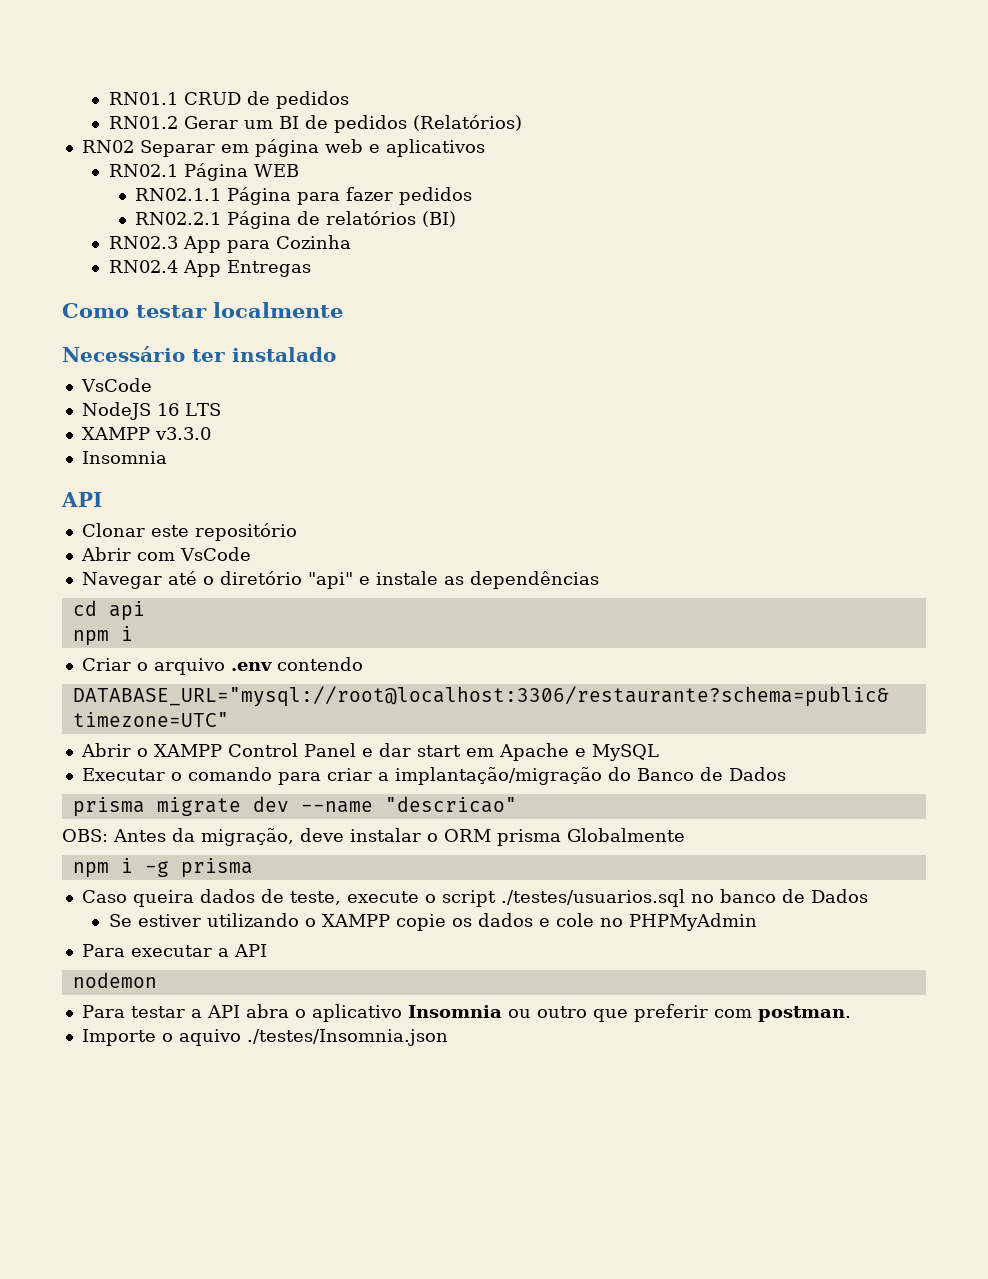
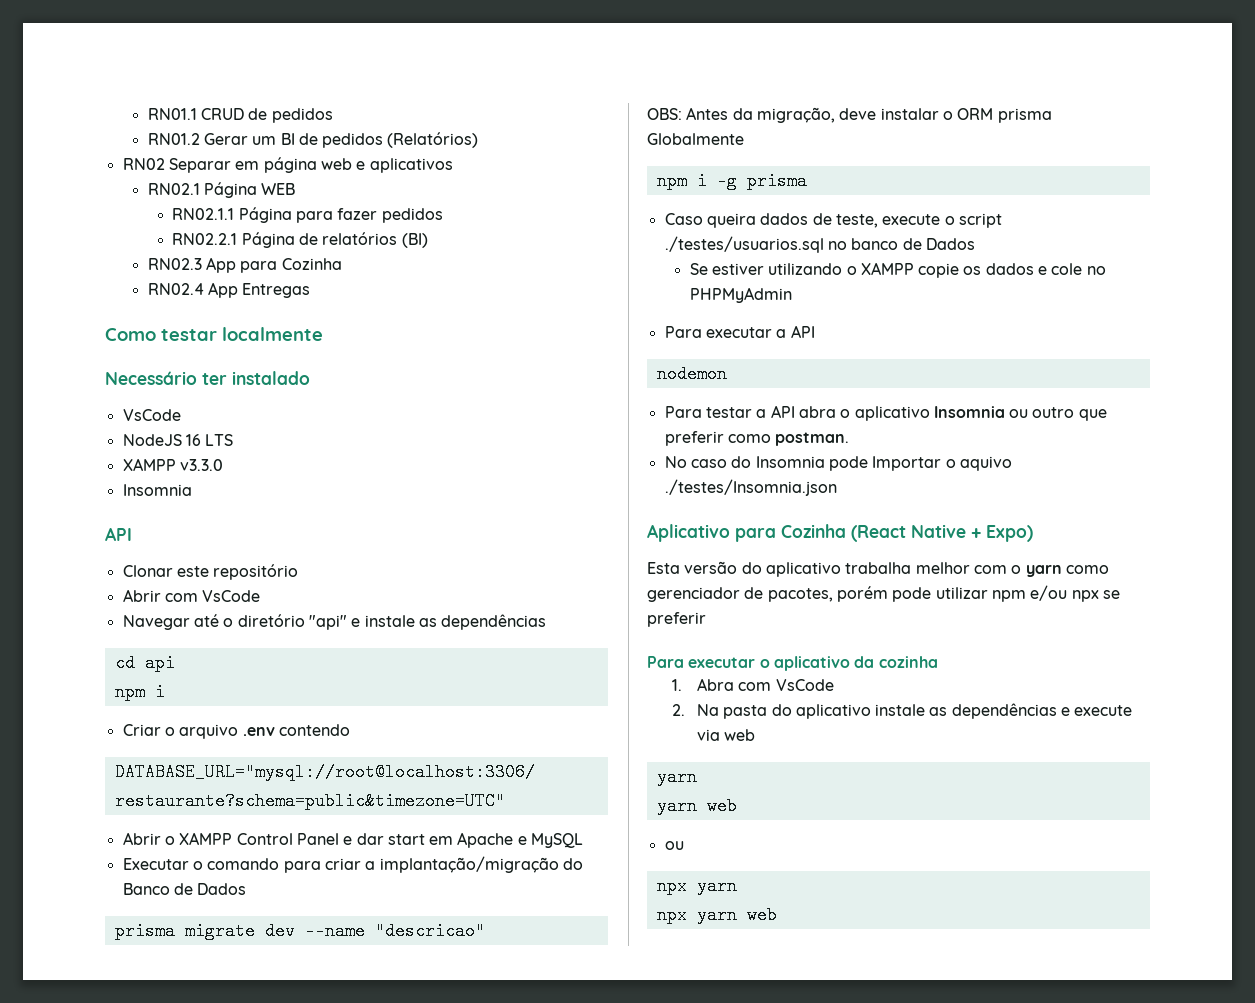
- Para testar a API abra o aplicativo Insomnia ou outro que preferir com postman.
+ Para testar a API abra o aplicativo Insomnia ou outro que preferir como postman.
- Importe o aquivo ./testes/Insomnia.json
+ No caso do Insomnia pode Importar o aquivo ./testes/Insomnia.json
+ Aplicativo para Cozinha (React Native + Expo)
+ Esta versão do aplicativo trabalha melhor com o yarn como gerenciador de pacotes, porém pode utilizar npm e/ou npx se preferir
+ Para executar o aplicativo da cozinha
+ 1. Abra com VsCode
+ 2. Na pasta do aplicativo instale as dependências e execute via web
+ yarn
+ yarn web
+ ou
+ npx yarn
+ npx yarn web

